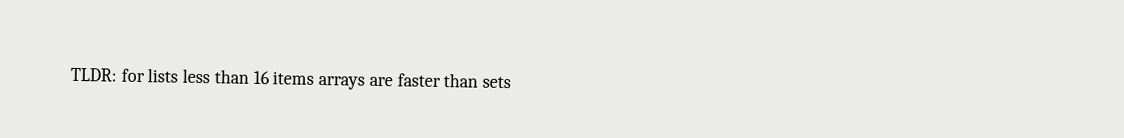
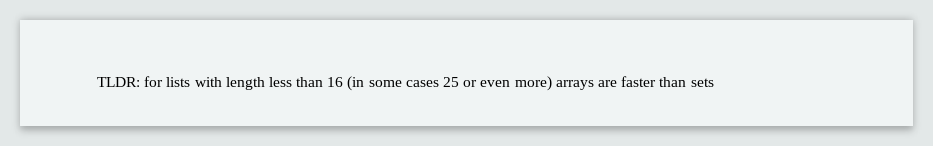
- TLDR: for lists less than 16 items arrays are faster than sets
+ TLDR: for lists with length less than 16 (in some cases 25 or even more) arrays are faster than sets

